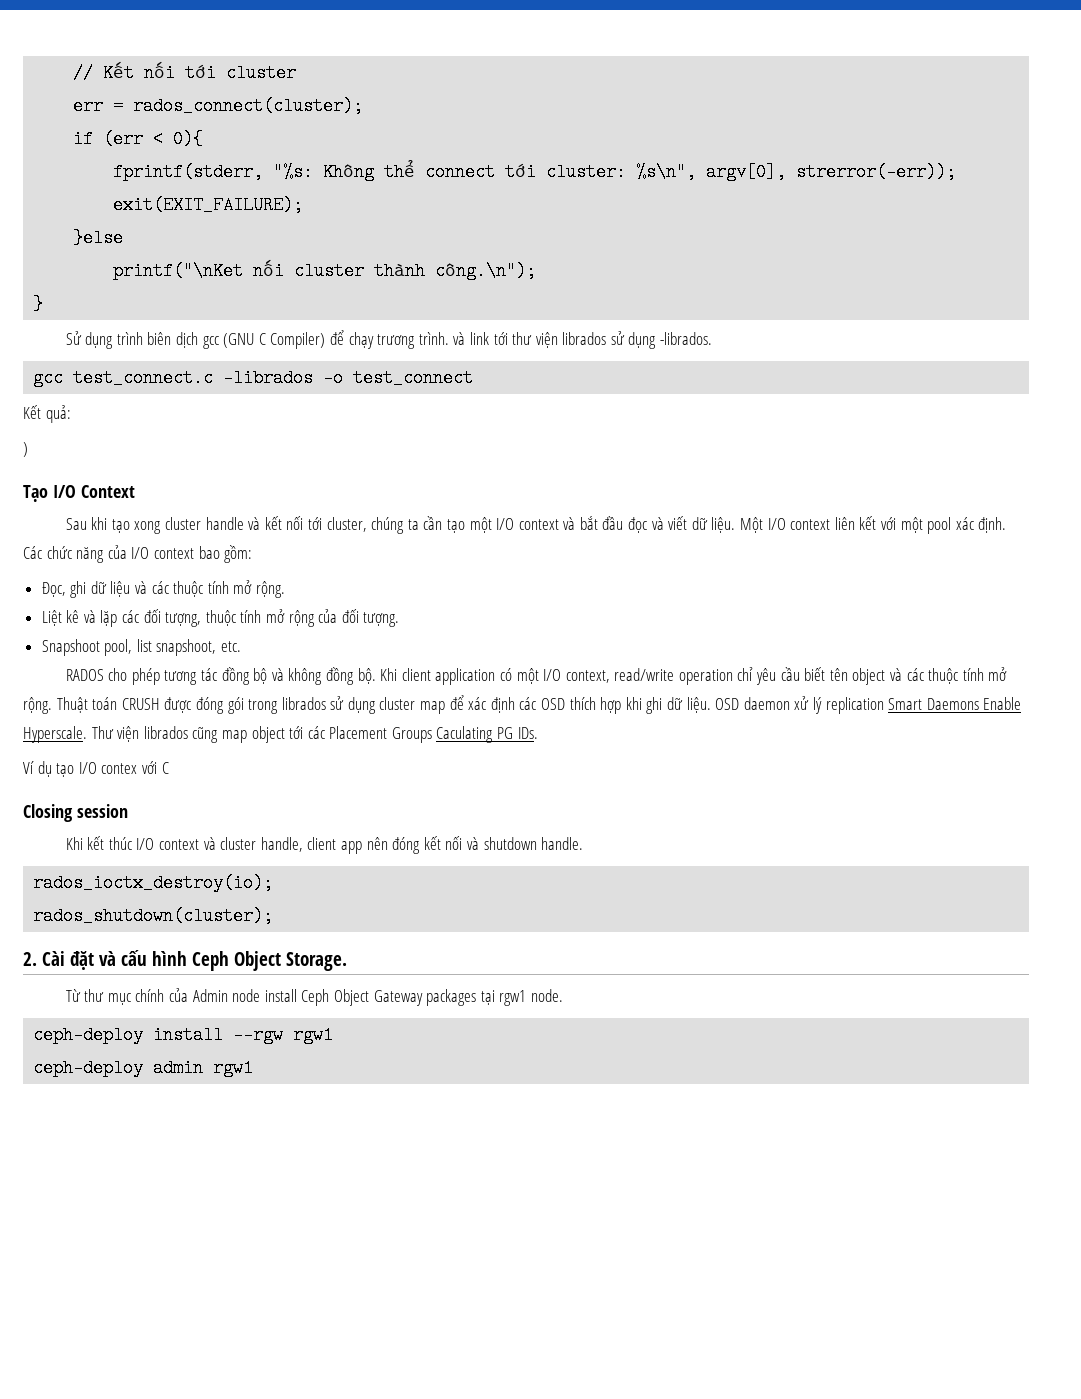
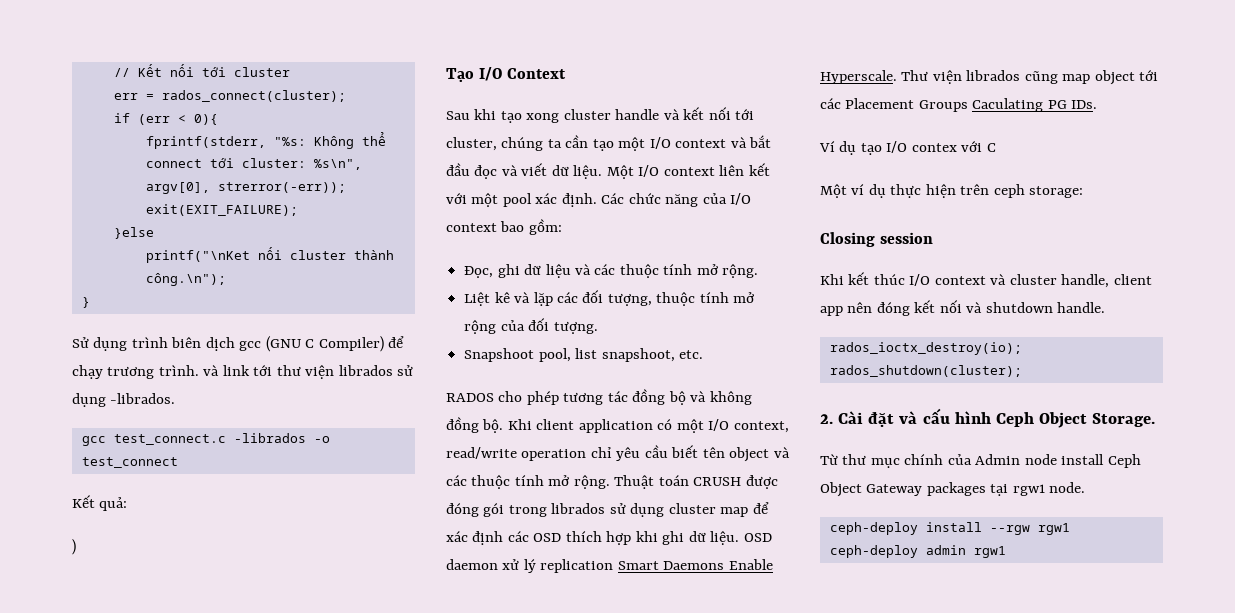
+ Một ví dụ thực hiện trên ceph storage:

